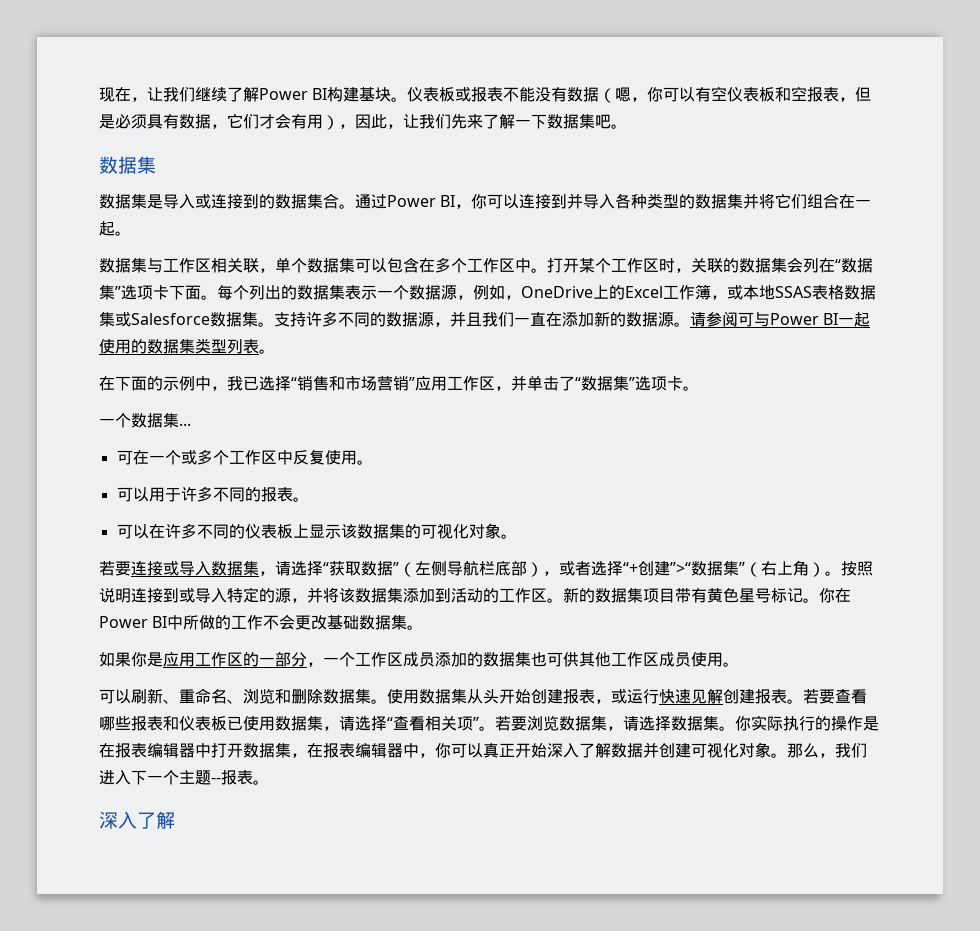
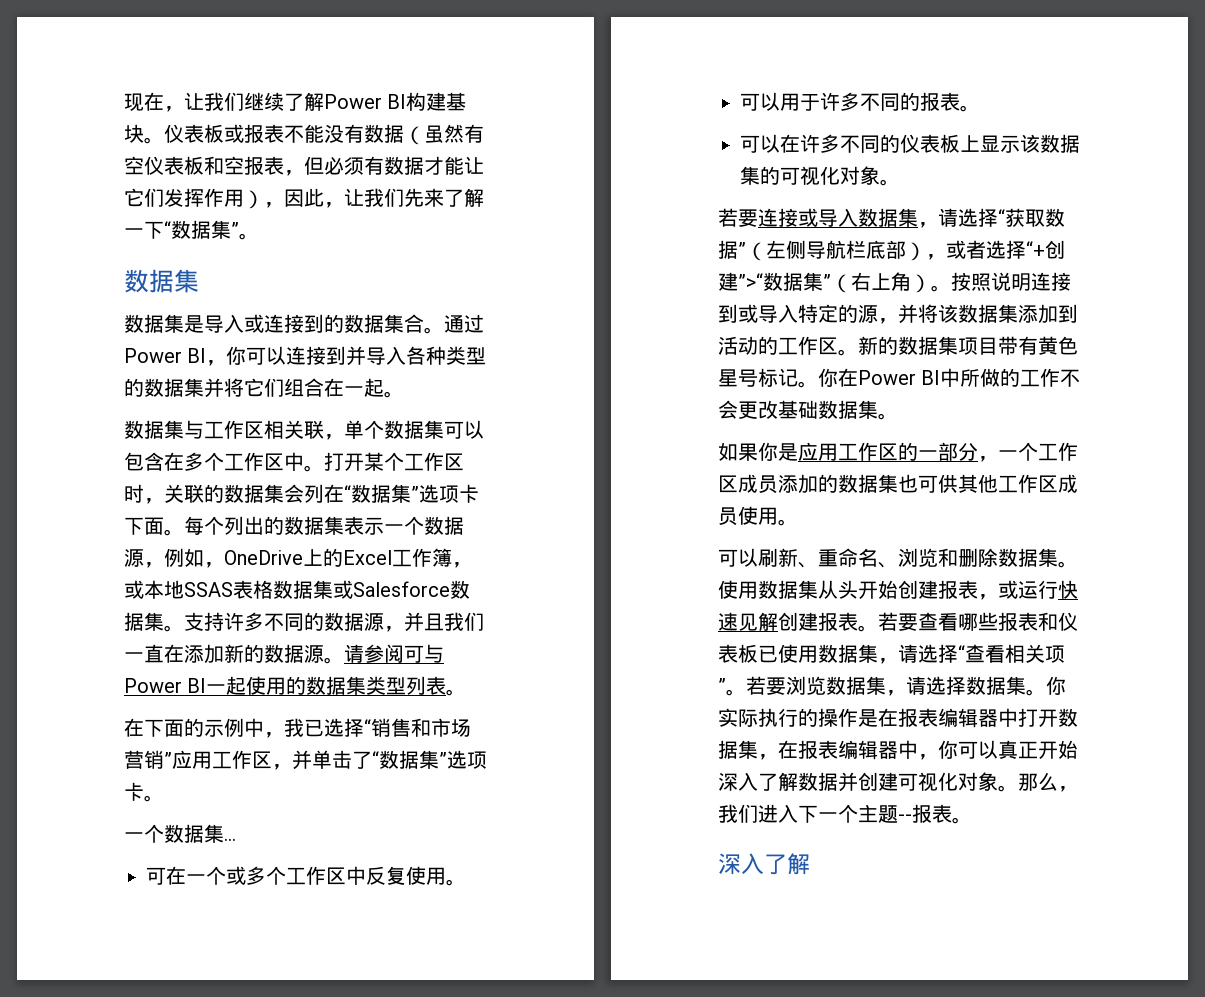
- 仪表板或报表不能没有数据（嗯，你可以有空仪表板和空报表，但是必须具有数据，它们才会有用），因此，让我们先来了解一下数据集吧。
+ 仪表板或报表不能没有数据（虽然有空仪表板和空报表，但必须有数据才能让它们发挥作用），因此，让我们先来了解一下“数据集”。

